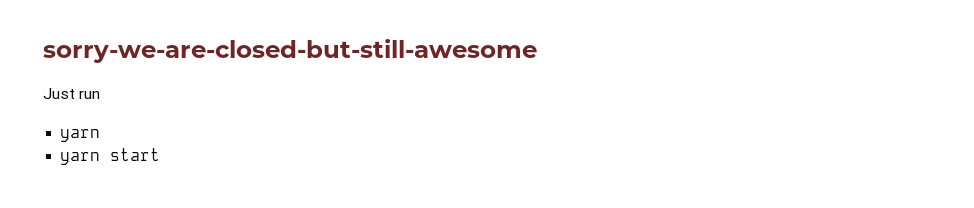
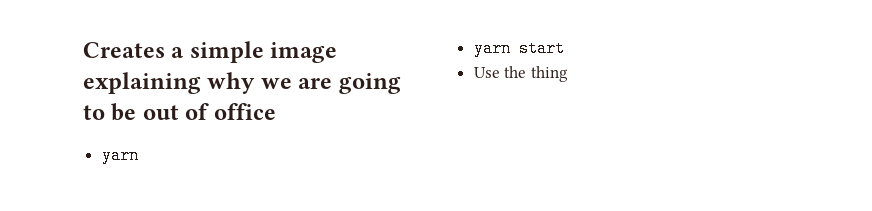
- sorry-we-are-closed-but-still-awesome
- Just run
+ Creates a simple image explaining why we are going to be out of office
+ Use the thing

